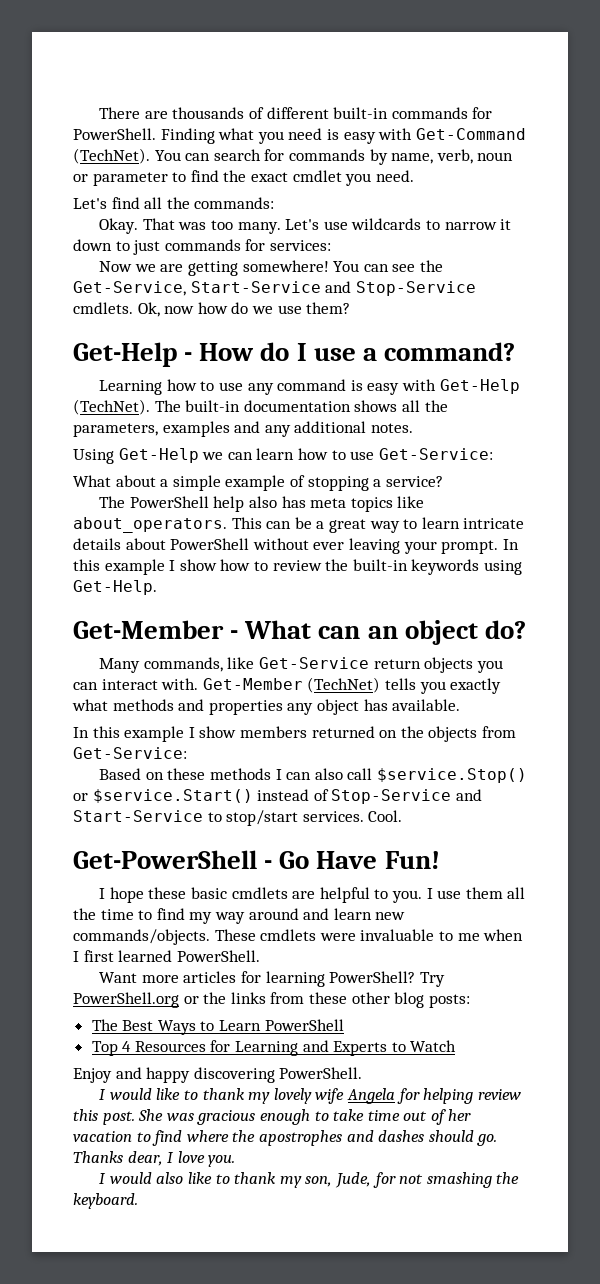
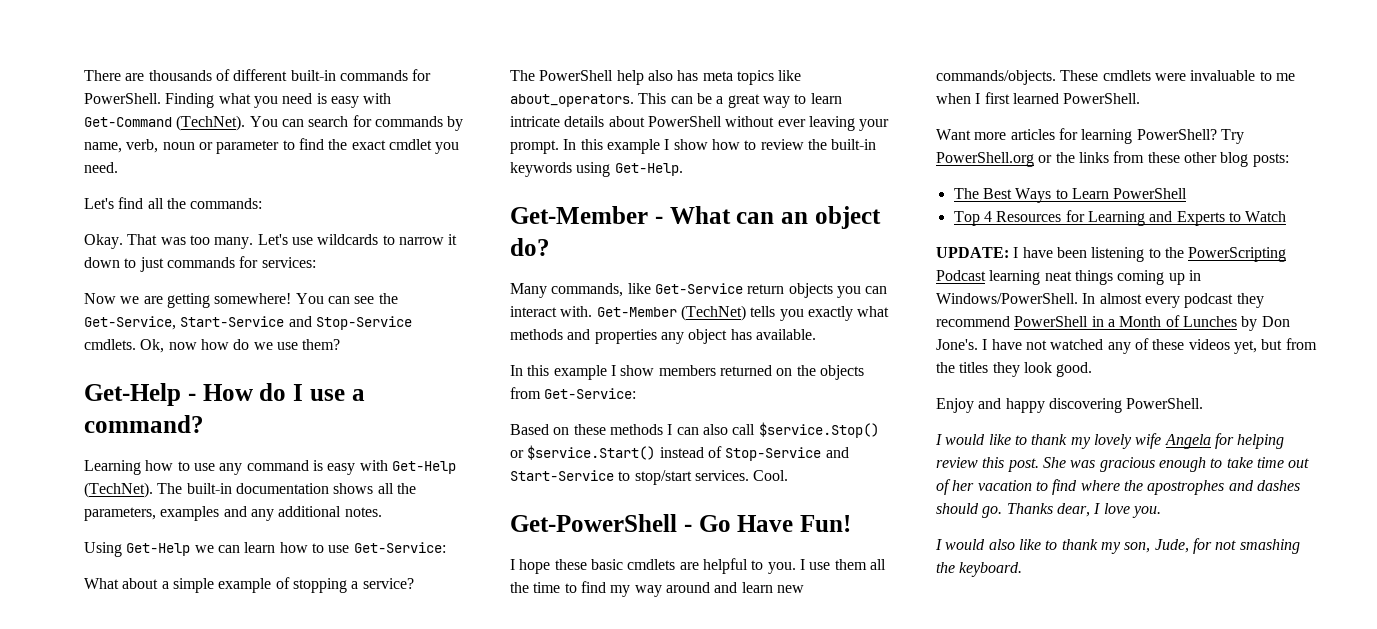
+ UPDATE: I have been listening to the PowerScripting Podcast learning neat things coming up in Windows/PowerShell. In almost every podcast they recommend PowerShell in a Month of Lunches by Don Jone's. I have not watched any of these videos yet, but from the titles they look good.

